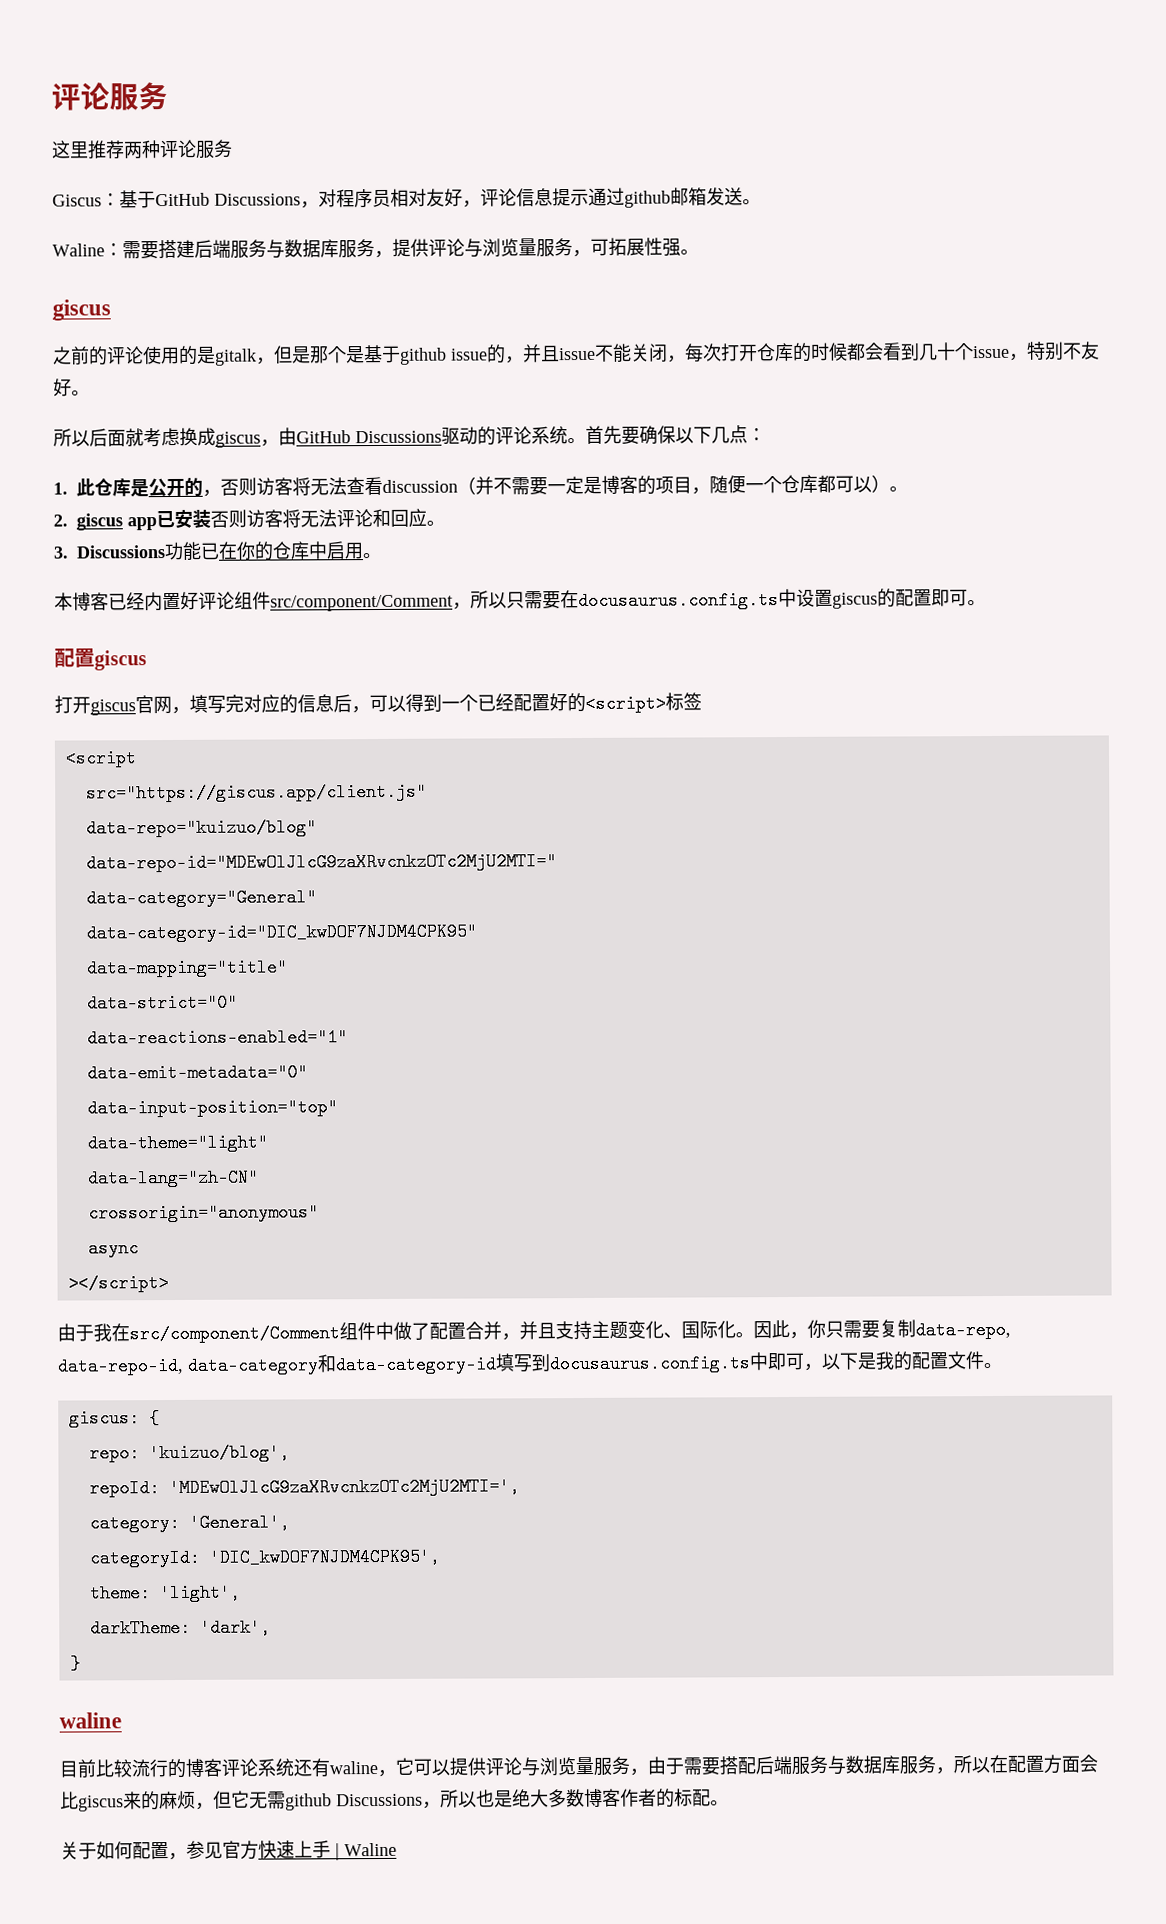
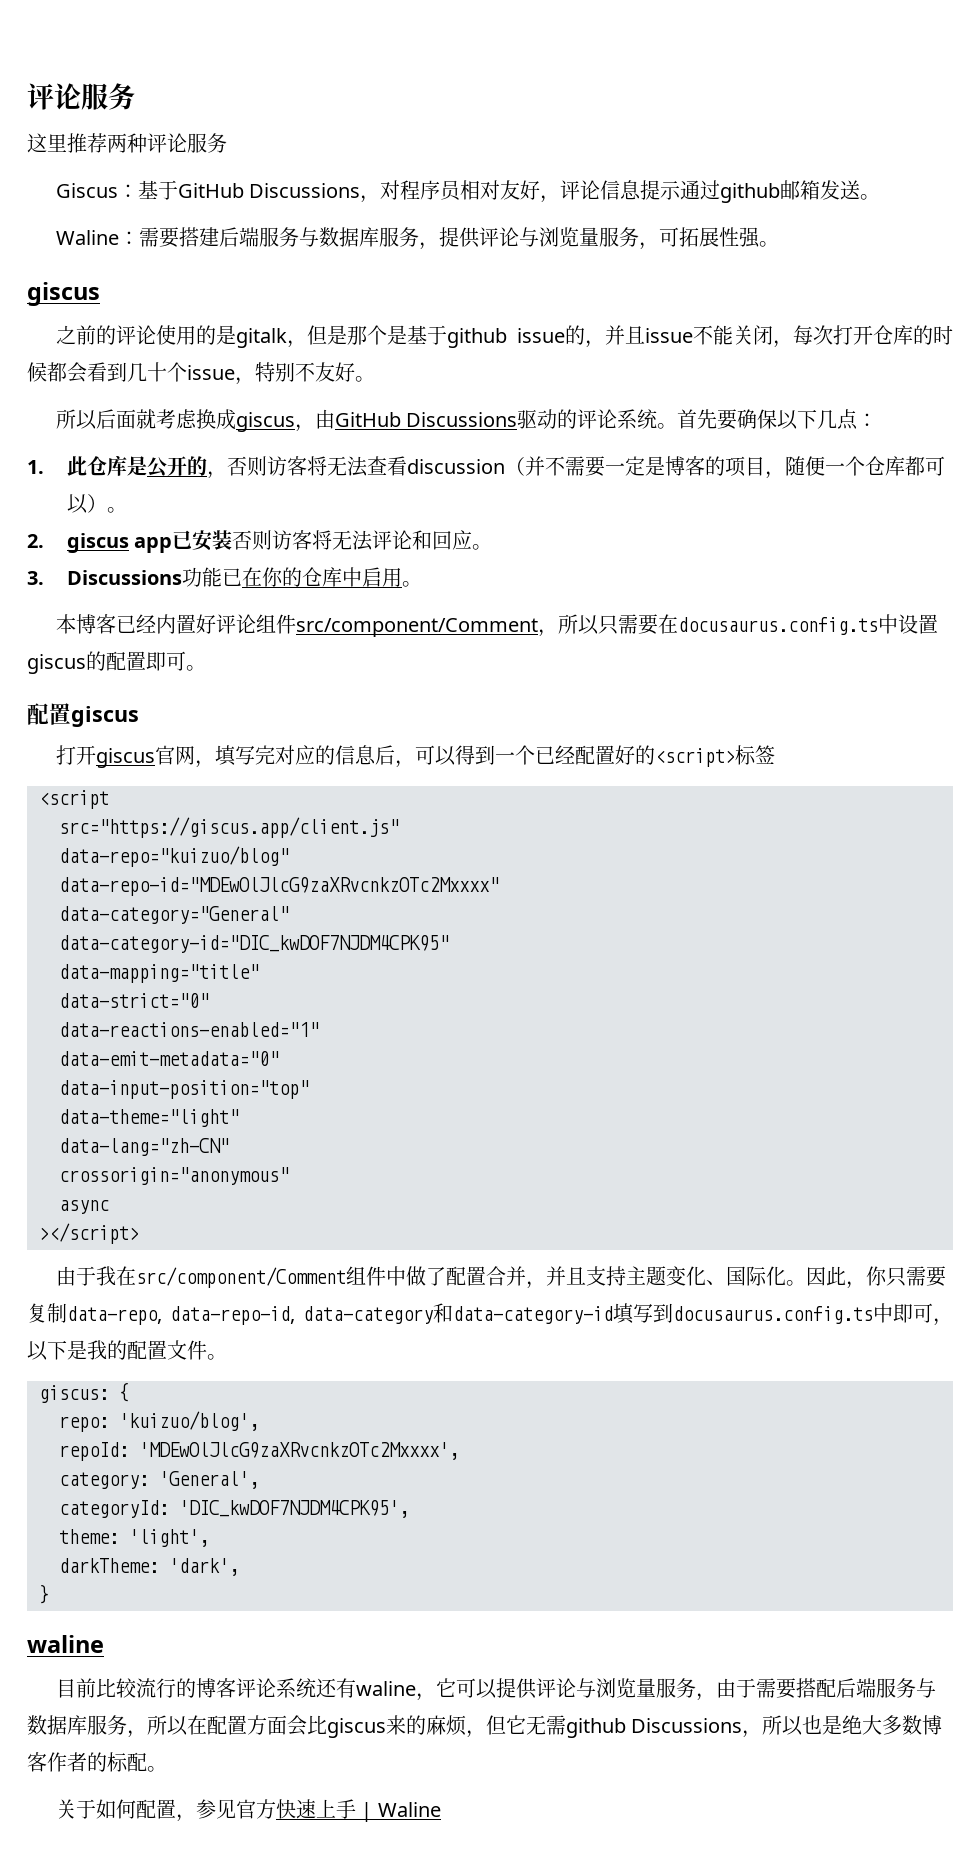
- data-repo-id="MDEwOlJlcG9zaXRvcnkzOTc2MjU2MTI="
+ data-repo-id="MDEwOlJlcG9zaXRvcnkzOTc2Mxxxx"
- repoId: 'MDEwOlJlcG9zaXRvcnkzOTc2MjU2MTI=',
+ repoId: 'MDEwOlJlcG9zaXRvcnkzOTc2Mxxxx',

